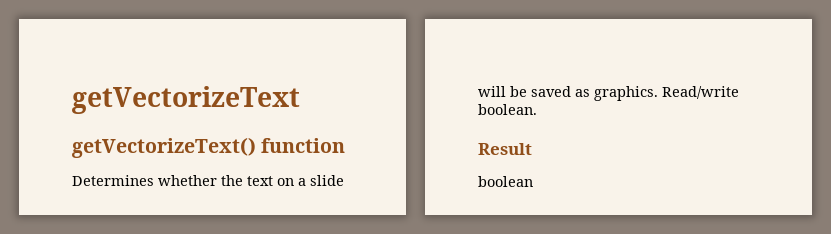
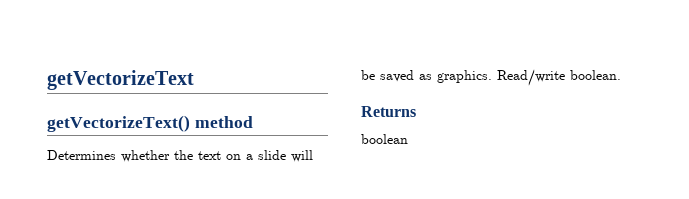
- getVectorizeText() function
+ getVectorizeText() method
- Result
+ Returns

